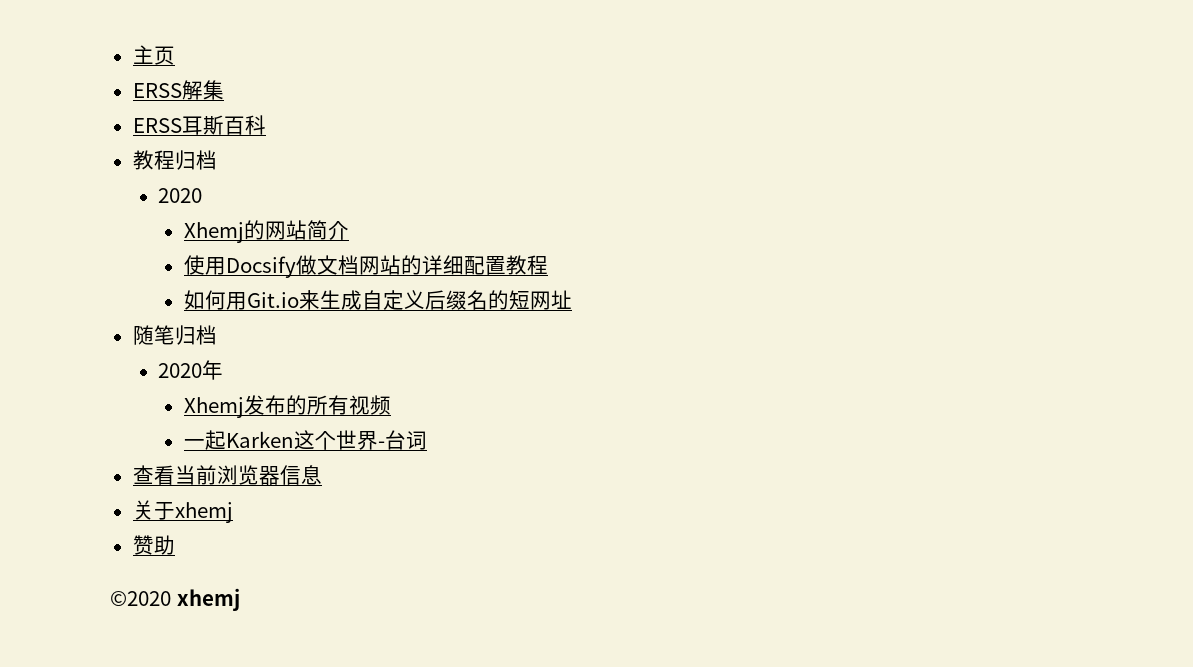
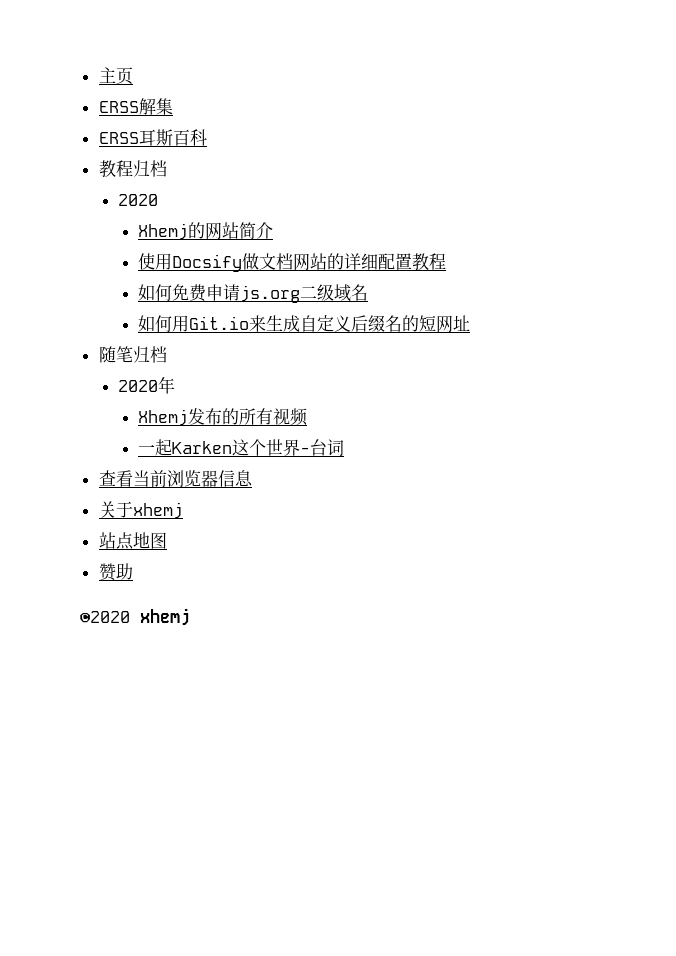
+ 如何免费申请js.org二级域名
+ 站点地图

